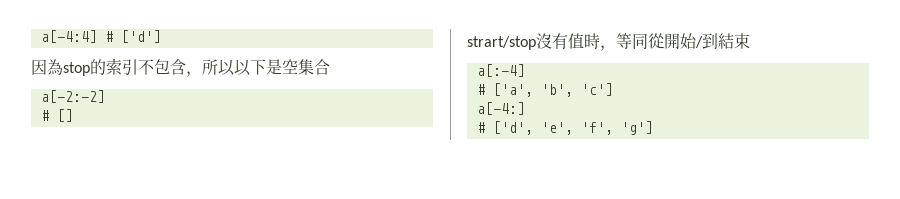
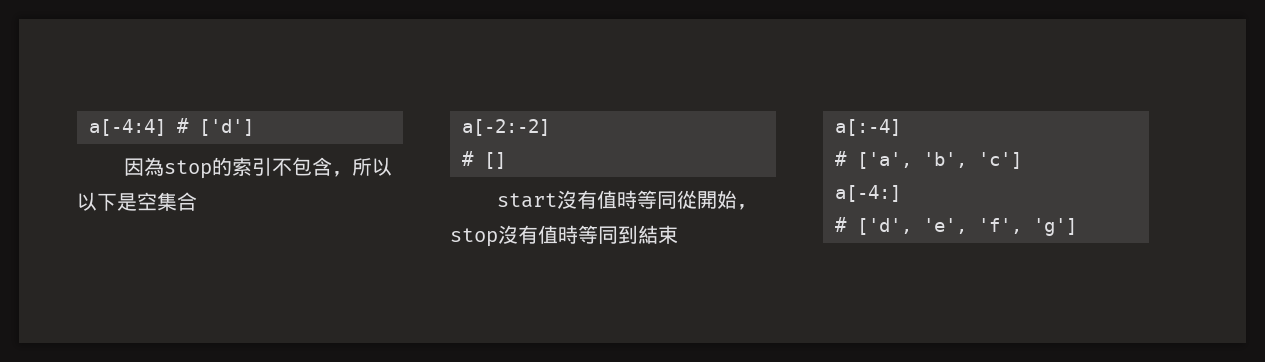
- strart/stop沒有值時，等同從開始/到結束
+ start沒有值時等同從開始，stop沒有值時等同到結束

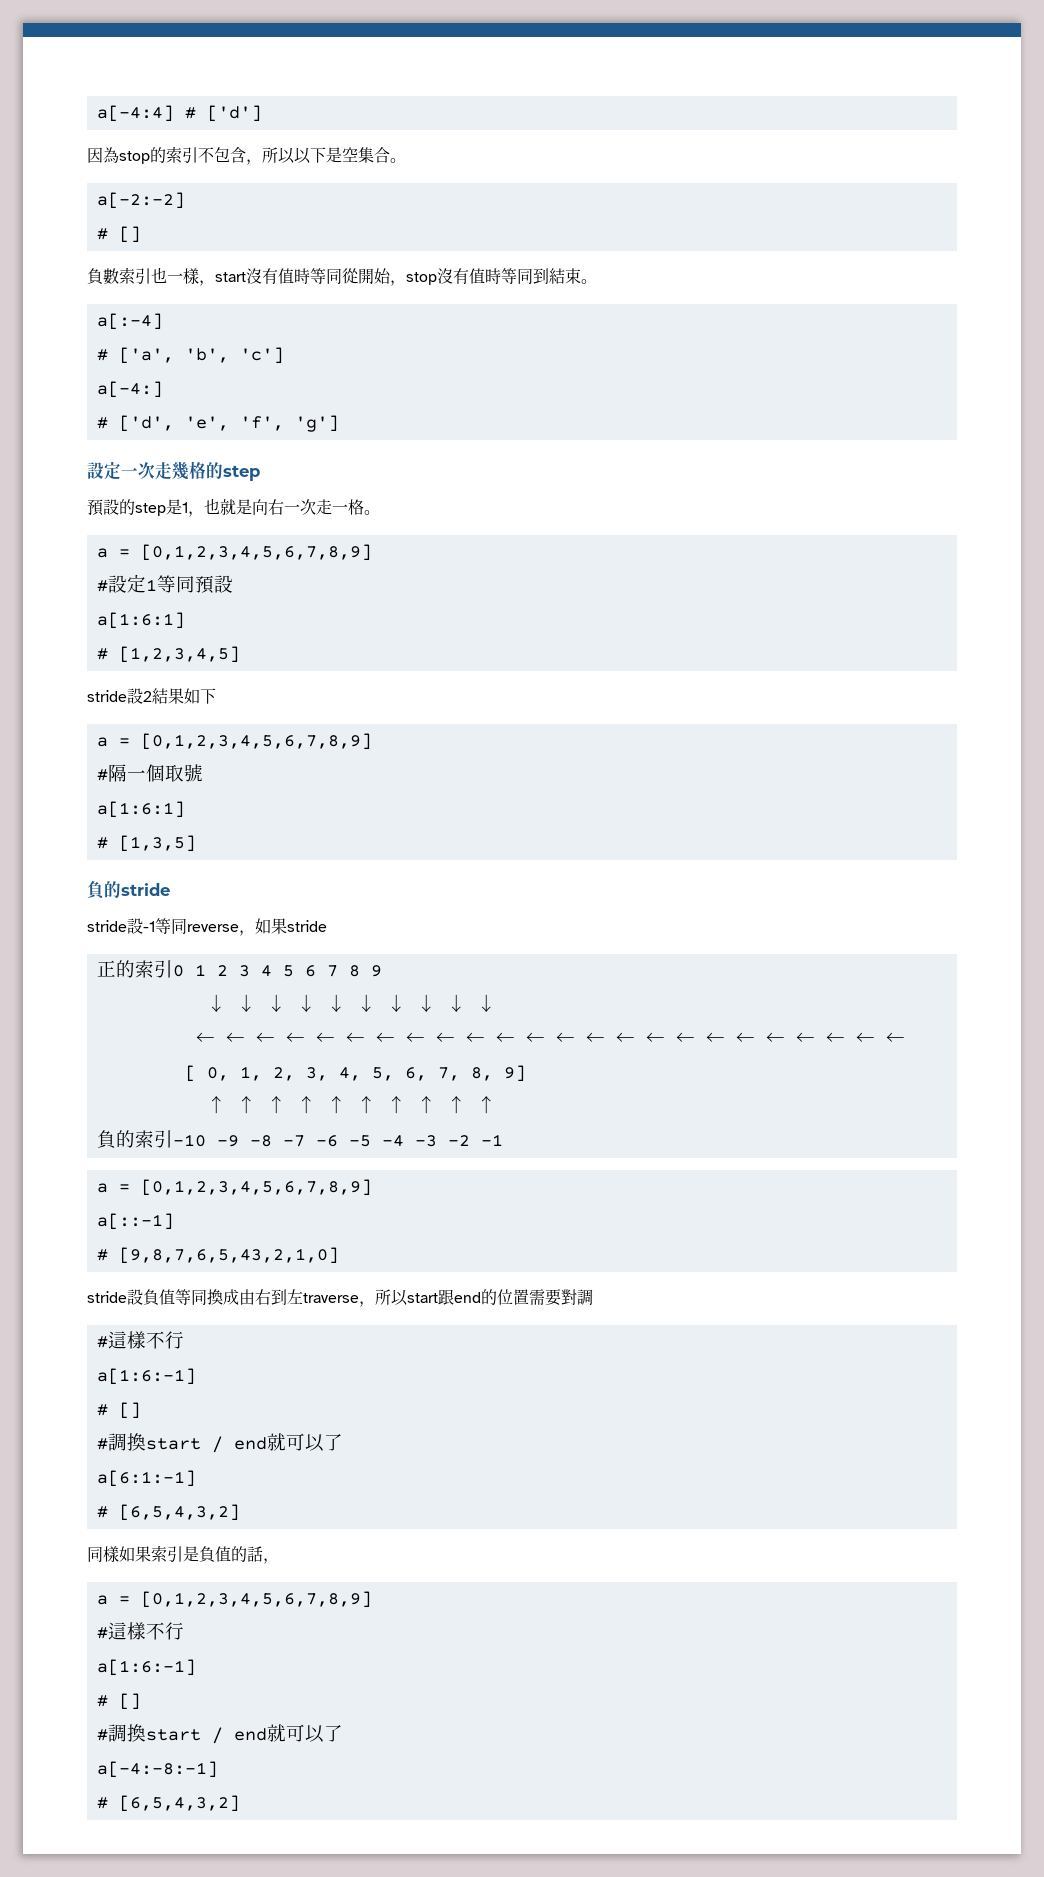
- 因為stop的索引不包含，所以以下是空集合
+ 因為stop的索引不包含，所以以下是空集合。
- start沒有值時等同從開始，stop沒有值時等同到結束
+ 負數索引也一樣，start沒有值時等同從開始，stop沒有值時等同到結束。
+ 設定一次走幾格的step
+ 預設的step是1，也就是向右一次走一格。
+ a = [0,1,2,3,4,5,6,7,8,9]
+ #設定1等同預設
+ a[1:6:1]
+ # [1,2,3,4,5]
+ stride設2結果如下
+ a = [0,1,2,3,4,5,6,7,8,9]
+ #隔一個取號
+ a[1:6:1]
+ # [1,3,5]
+ 負的stride
+ stride設-1等同reverse，如果stride
+ 正的索引0 1 2 3 4 5 6 7 8 9
+ ↓ ↓ ↓ ↓ ↓ ↓ ↓ ↓ ↓ ↓
+ ← ← ← ← ← ← ← ← ← ← ← ← ← ← ← ← ← ← ← ← ← ← ← ←
+ [ 0, 1, 2, 3, 4, 5, 6, 7, 8, 9]
+ ↑ ↑ ↑ ↑ ↑ ↑ ↑ ↑ ↑ ↑
+ 負的索引-10 -9 -8 -7 -6 -5 -4 -3 -2 -1
+ a = [0,1,2,3,4,5,6,7,8,9]
+ a[::-1]
+ # [9,8,7,6,5,43,2,1,0]
+ stride設負值等同換成由右到左traverse，所以start跟end的位置需要對調
+ #這樣不行
+ a[1:6:-1]
+ # []
+ #調換start / end就可以了
+ a[6:1:-1]
+ # [6,5,4,3,2]
+ 同樣如果索引是負值的話，
+ a = [0,1,2,3,4,5,6,7,8,9]
+ #這樣不行
+ a[1:6:-1]
+ # []
+ #調換start / end就可以了
+ a[-4:-8:-1]
+ # [6,5,4,3,2]

